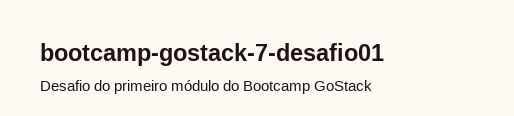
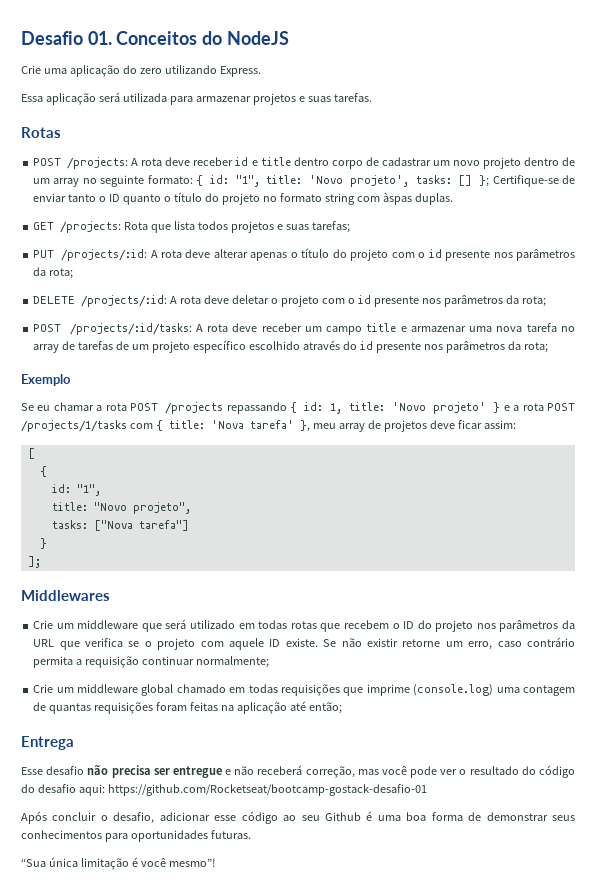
- bootcamp-gostack-7-desafio01
- Desafio do primeiro módulo do Bootcamp GoStack
+ Desafio 01. Conceitos do NodeJS
+ Crie uma aplicação do zero utilizando Express.
+ Essa aplicação será utilizada para armazenar projetos e suas tarefas.
+ Rotas
+ POST /projects: A rota deve receber id e title dentro corpo de cadastrar um novo projeto dentro de um array no seguinte formato: { id: "1", title: 'Novo projeto', tasks: [] }; Certifique-se de enviar tanto o ID quanto o título do projeto no formato string com àspas duplas.
+ GET /projects: Rota que lista todos projetos e suas tarefas;
+ PUT /projects/:id: A rota deve alterar apenas o título do projeto com o id presente nos parâmetros da rota;
+ DELETE /projects/:id: A rota deve deletar o projeto com o id presente nos parâmetros da rota;
+ POST /projects/:id/tasks: A rota deve receber um campo title e armazenar uma nova tarefa no array de tarefas de um projeto específico escolhido através do id presente nos parâmetros da rota;
+ Exemplo
+ Se eu chamar a rota POST /projects repassando { id: 1, title: 'Novo projeto' } e a rota POST /projects/1/tasks com { title: 'Nova tarefa' }, meu array de projetos deve ficar assim:
+ [
+ {
+ id: "1",
+ title: "Novo projeto",
+ tasks: ["Nova tarefa"]
+ }
+ ];
+ Middlewares
+ Crie um middleware que será utilizado em todas rotas que recebem o ID do projeto nos parâmetros da URL que verifica se o projeto com aquele ID existe. Se não existir retorne um erro, caso contrário permita a requisição continuar normalmente;
+ Crie um middleware global chamado em todas requisições que imprime (console.log) uma contagem de quantas requisições foram feitas na aplicação até então;
+ Entrega
+ Esse desafio não precisa ser entregue e não receberá correção, mas você pode ver o resultado do código do desafio aqui: https://github.com/Rocketseat/bootcamp-gostack-desafio-01
+ Após concluir o desafio, adicionar esse código ao seu Github é uma boa forma de demonstrar seus conhecimentos para oportunidades futuras.
+ “Sua única limitação é você mesmo”!

